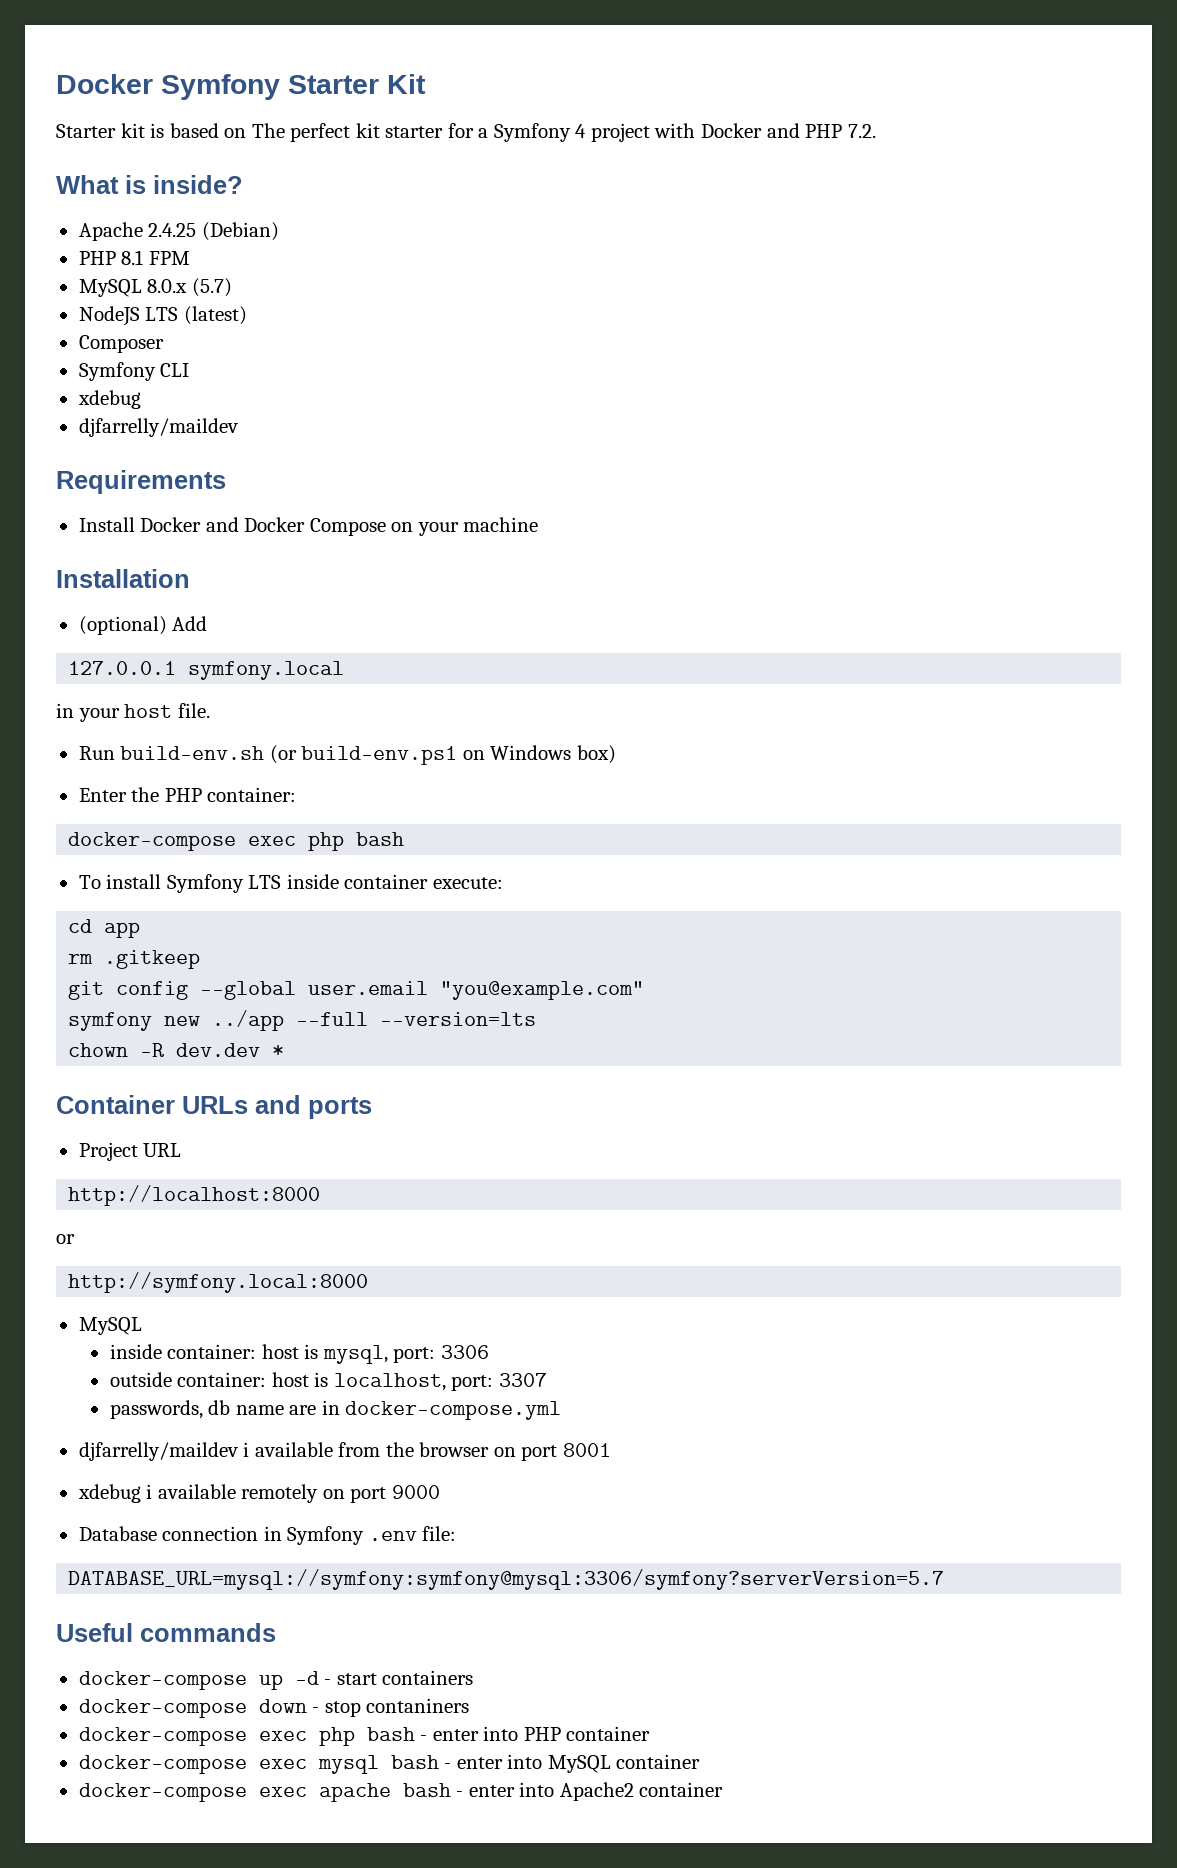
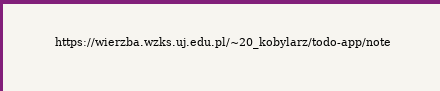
- Docker Symfony Starter Kit
- Starter kit is based on The perfect kit starter for a Symfony 4 project with Docker and PHP 7.2.
- What is inside?
- Apache 2.4.25 (Debian)
- PHP 8.1 FPM
- MySQL 8.0.x (5.7)
- NodeJS LTS (latest)
- Composer
- Symfony CLI
- xdebug
- djfarrelly/maildev
- Requirements
- Install Docker and Docker Compose on your machine
- Installation
- (optional) Add
- 127.0.0.1 symfony.local
- in your host file.
- Run build-env.sh (or build-env.ps1 on Windows box)
- Enter the PHP container:
- docker-compose exec php bash
- To install Symfony LTS inside container execute:
- cd app
- rm .gitkeep
- git config --global user.email "you@example.com"
- symfony new ../app --full --version=lts
- chown -R dev.dev *
- Container URLs and ports
- Project URL
- http://localhost:8000
- or
- http://symfony.local:8000
- MySQL
- inside container: host is mysql, port: 3306
- outside container: host is localhost, port: 3307
- passwords, db name are in docker-compose.yml
- djfarrelly/maildev i available from the browser on port 8001
- xdebug i available remotely on port 9000
- Database connection in Symfony .env file:
- DATABASE_URL=mysql://symfony:symfony@mysql:3306/symfony?serverVersion=5.7
- Useful commands
- docker-compose up -d - start containers
- docker-compose down - stop contaniners
- docker-compose exec php bash - enter into PHP container
- docker-compose exec mysql bash - enter into MySQL container
- docker-compose exec apache bash - enter into Apache2 container
+ https://wierzba.wzks.uj.edu.pl/~20_kobylarz/todo-app/note

